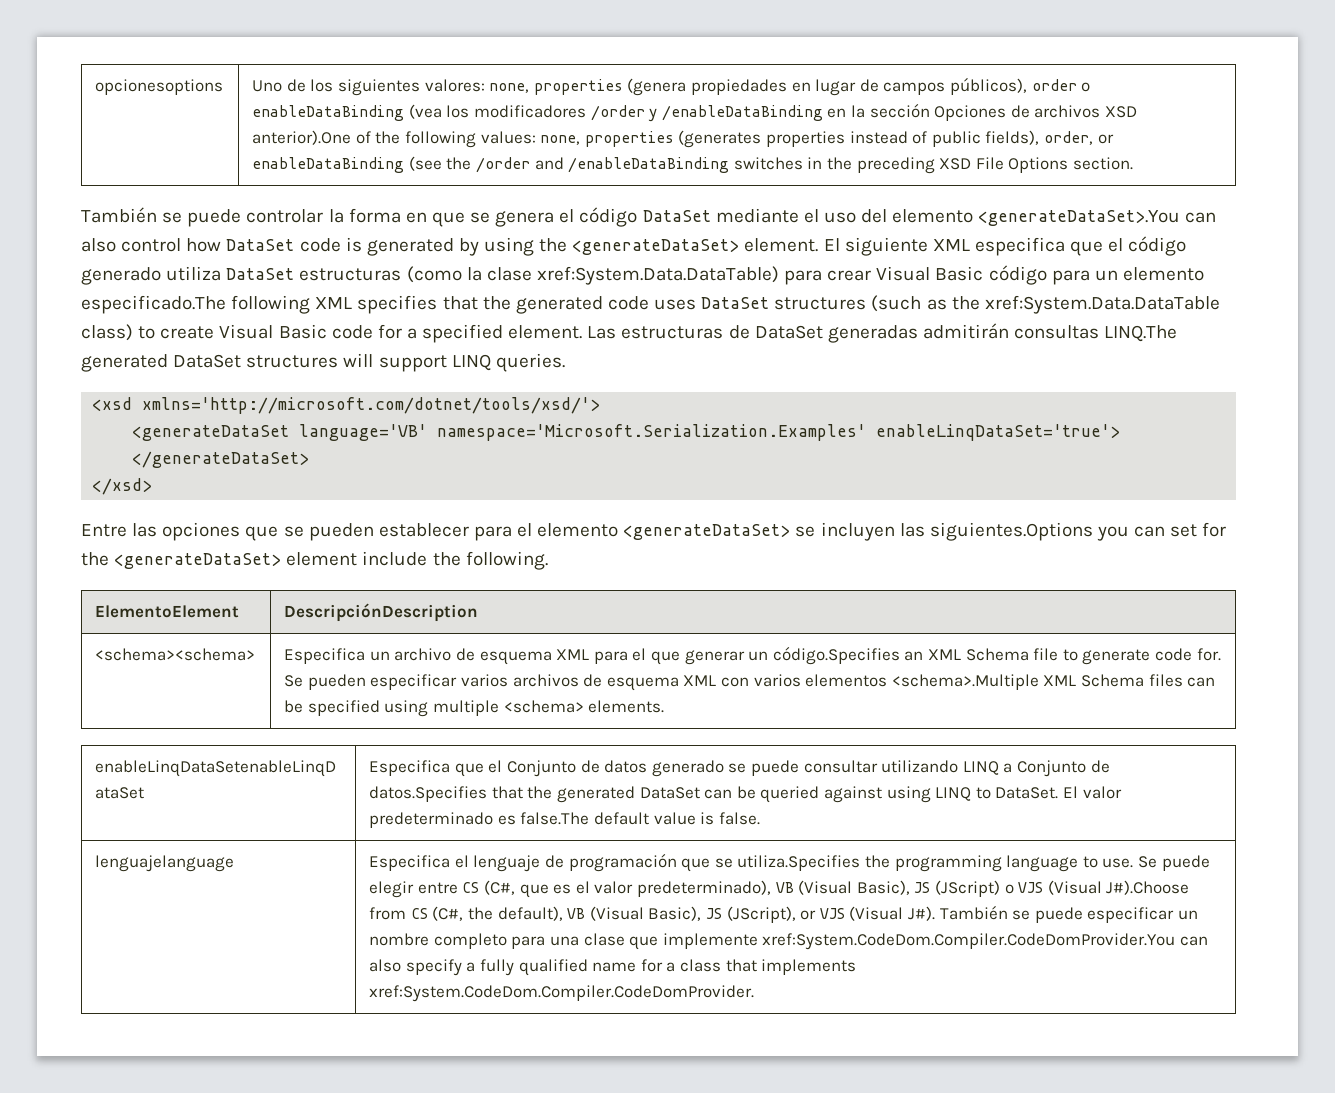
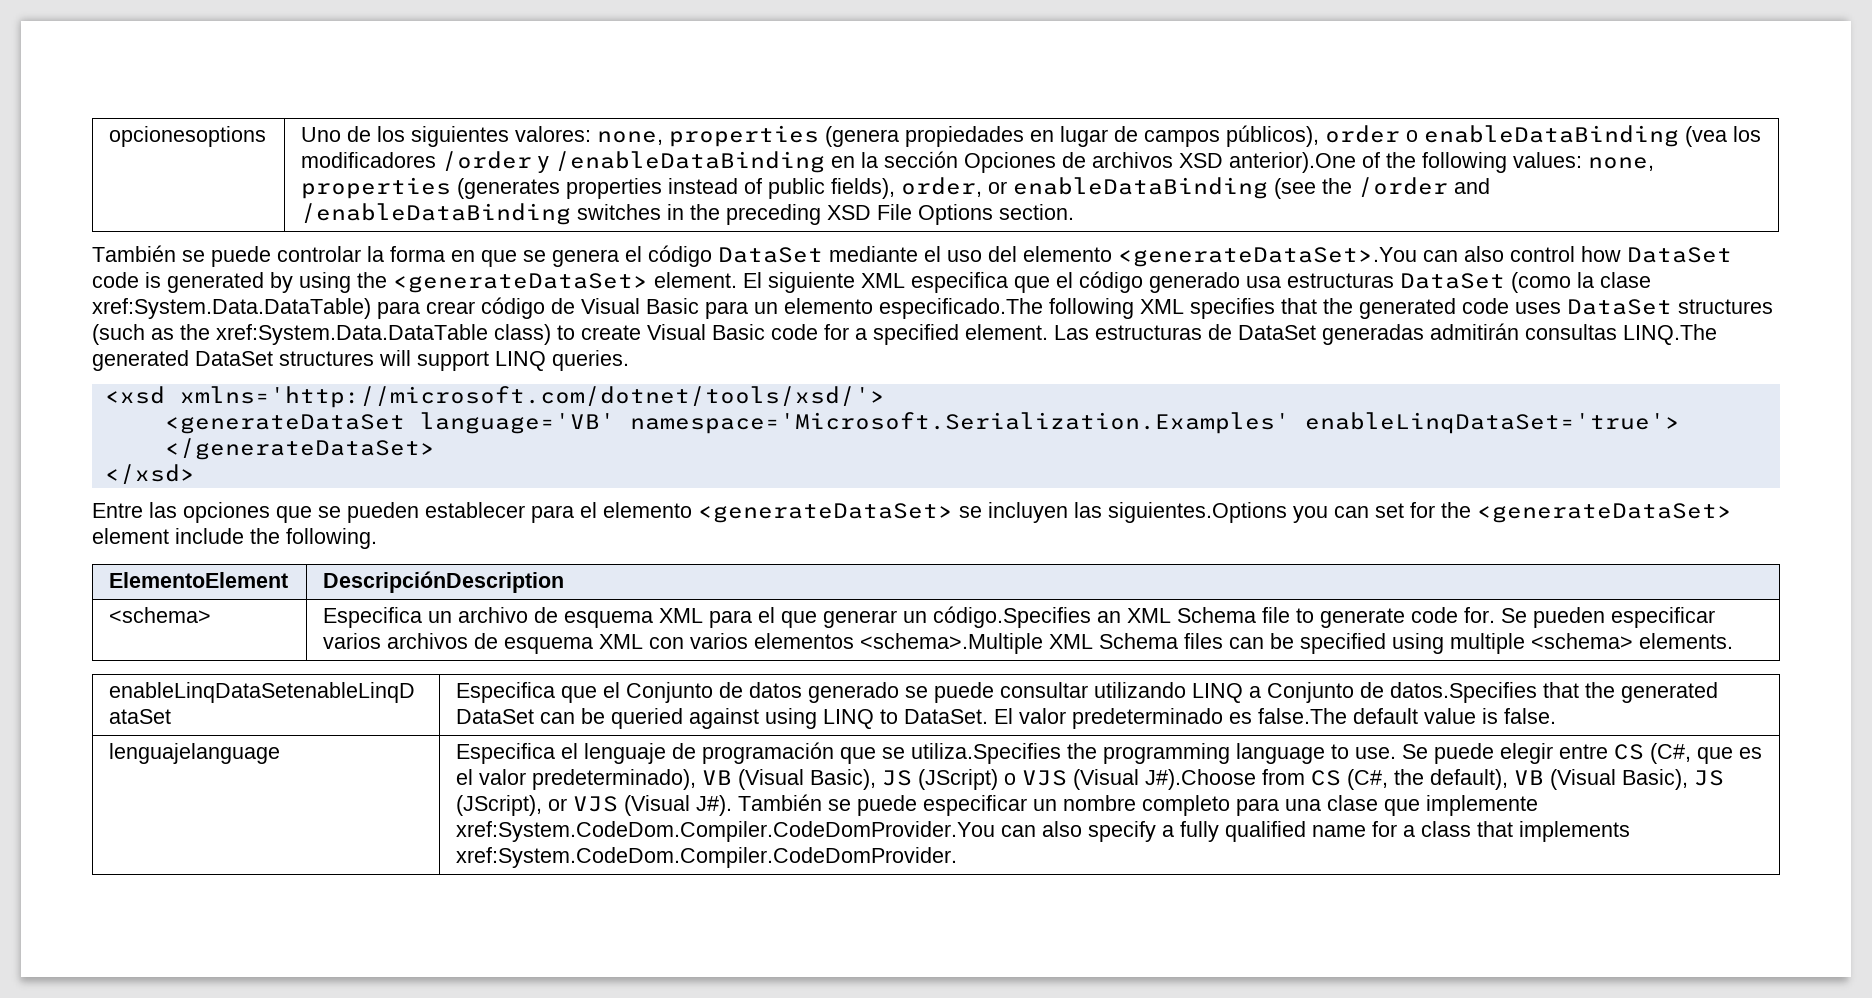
- El siguiente XML especifica que el código generado utiliza DataSet estructuras (como la clase xref:System.Data.DataTable) para crear Visual Basic código para un elemento especificado.The following XML specifies that the generated code uses DataSet structures (such as the xref:System.Data.DataTable class) to create Visual Basic code for a specified element.
+ El siguiente XML especifica que el código generado usa estructuras DataSet (como la clase xref:System.Data.DataTable) para crear código de Visual Basic para un elemento especificado.The following XML specifies that the generated code uses DataSet structures (such as the xref:System.Data.DataTable class) to create Visual Basic code for a specified element.
  ElementoElement | DescripciónDescription
- <schema><schema>
+ <schema>

